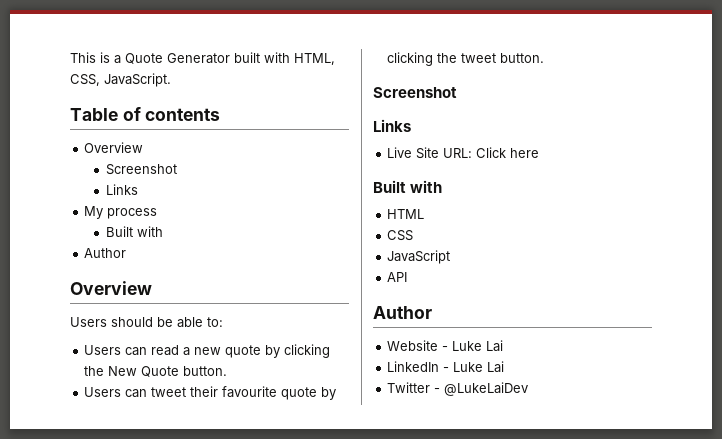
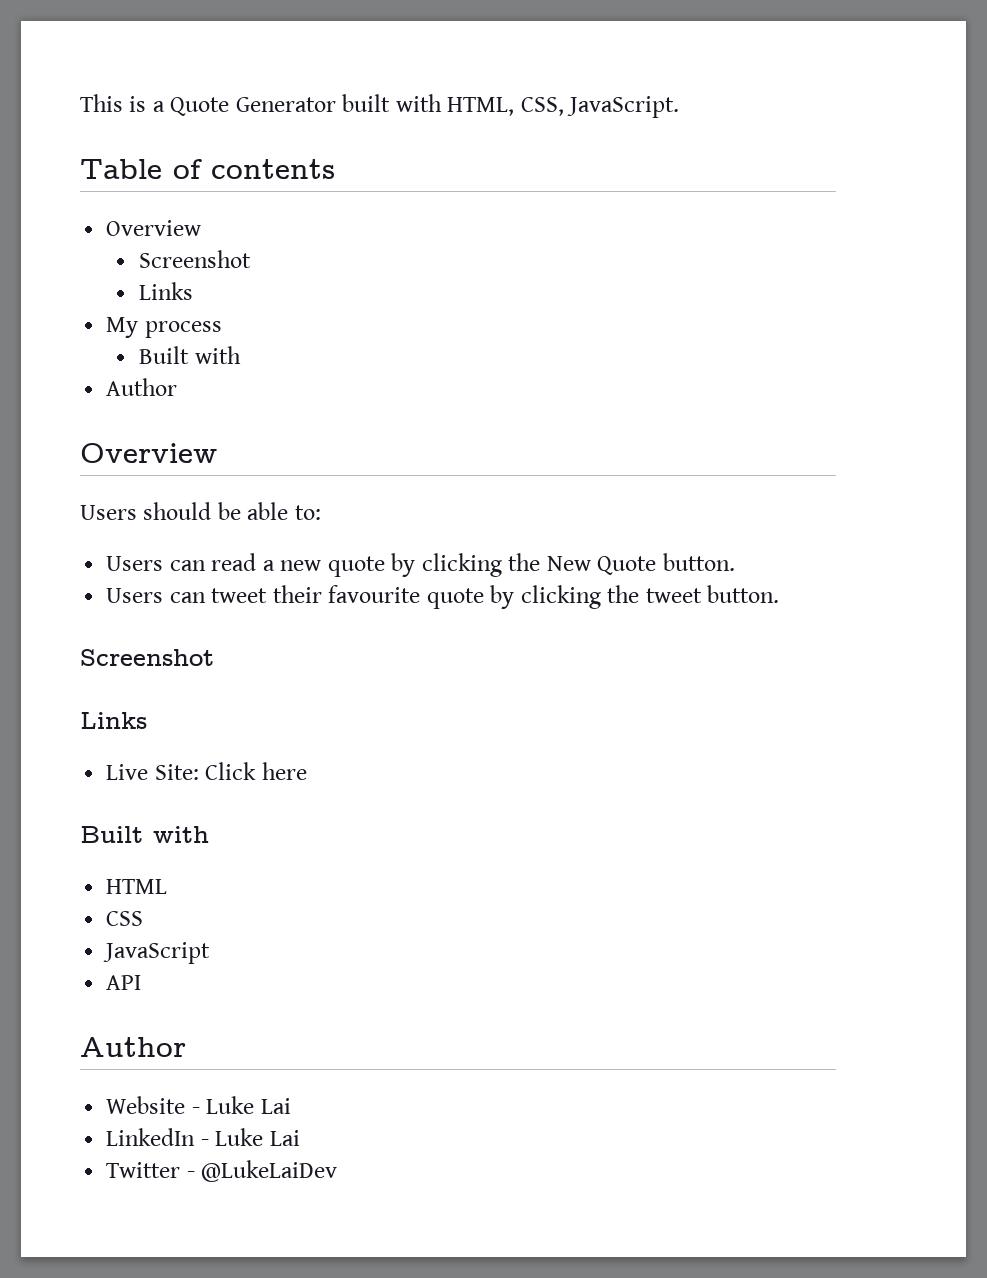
- Live Site URL: Click here
+ Live Site: Click here

